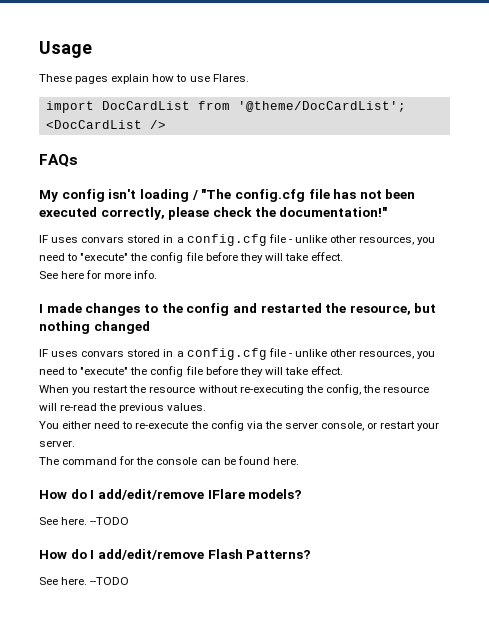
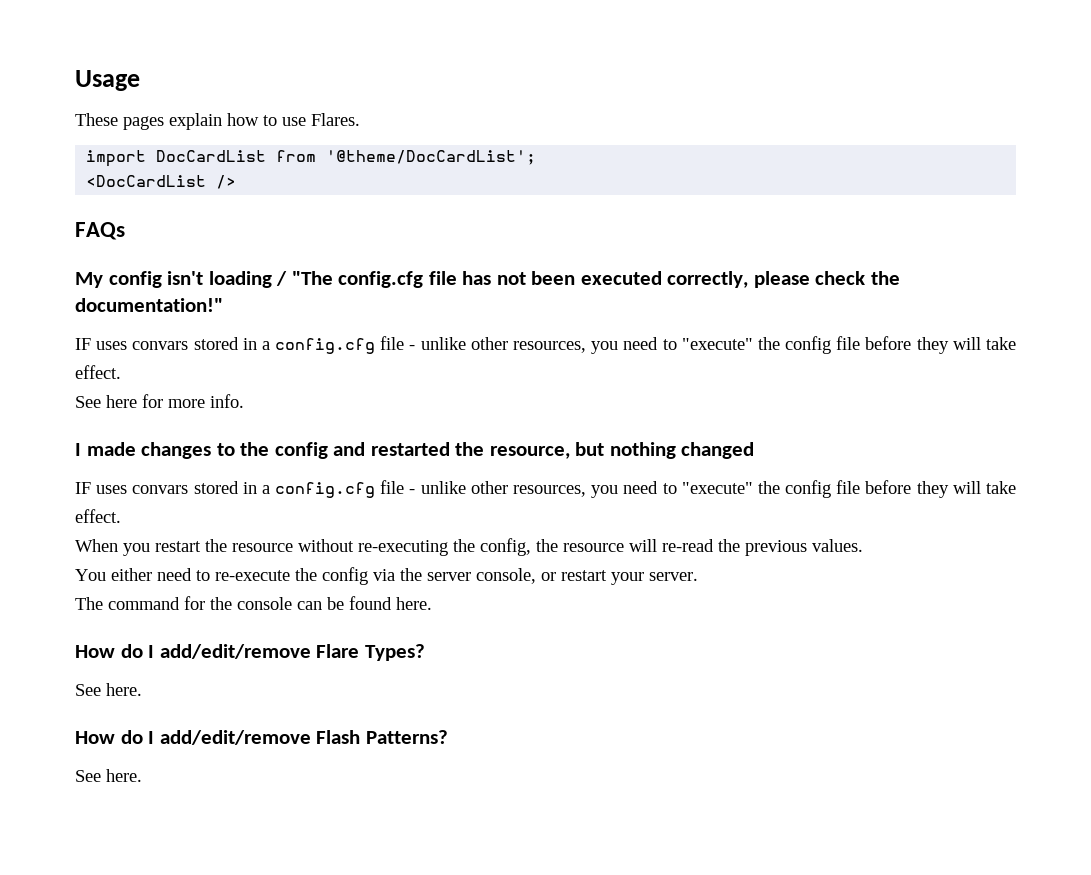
- How do I add/edit/remove IFlare models?
- See here. --TODO
+ How do I add/edit/remove Flare Types?
+ See here.
  How do I add/edit/remove Flash Patterns?
- See here. --TODO
+ See here.

